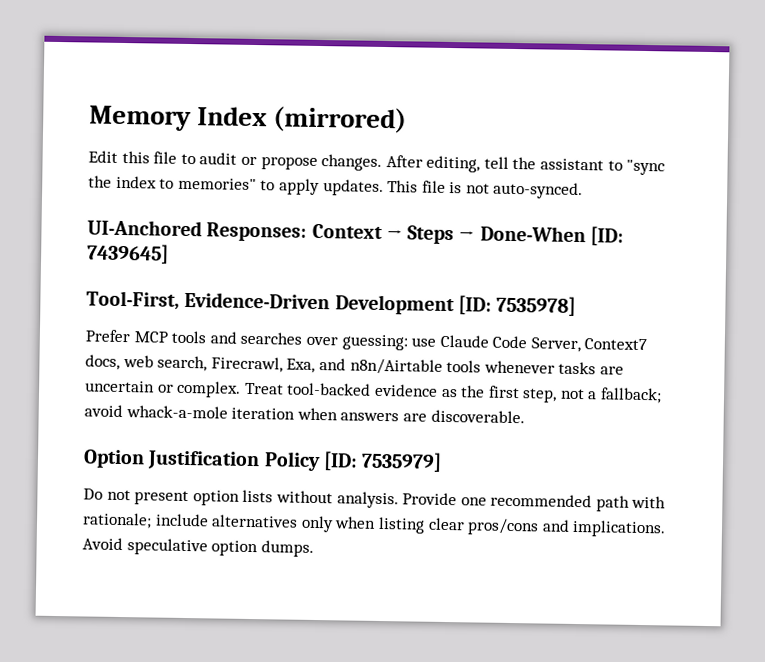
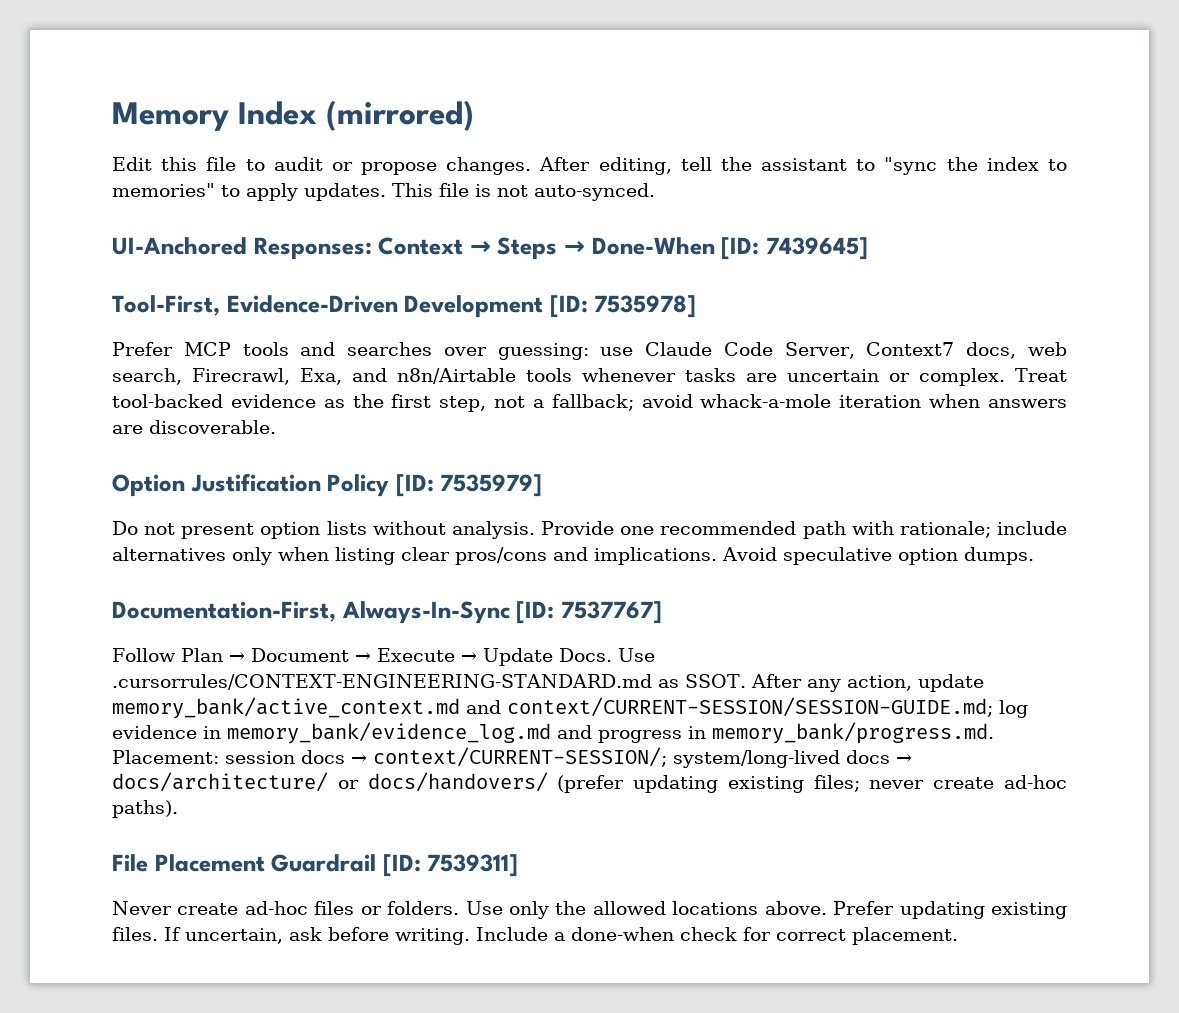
+ Documentation-First, Always-In-Sync [ID: 7537767]
+ Follow Plan → Document → Execute → Update Docs. Use .cursorrules/CONTEXT-ENGINEERING-STANDARD.md as SSOT. After any action, update memory_bank/active_context.md and context/CURRENT-SESSION/SESSION-GUIDE.md; log evidence in memory_bank/evidence_log.md and progress in memory_bank/progress.md. Placement: session docs → context/CURRENT-SESSION/; system/long‑lived docs → docs/architecture/ or docs/handovers/ (prefer updating existing files; never create ad‑hoc paths).
+ File Placement Guardrail [ID: 7539311]
+ Never create ad‑hoc files or folders. Use only the allowed locations above. Prefer updating existing files. If uncertain, ask before writing. Include a done‑when check for correct placement.

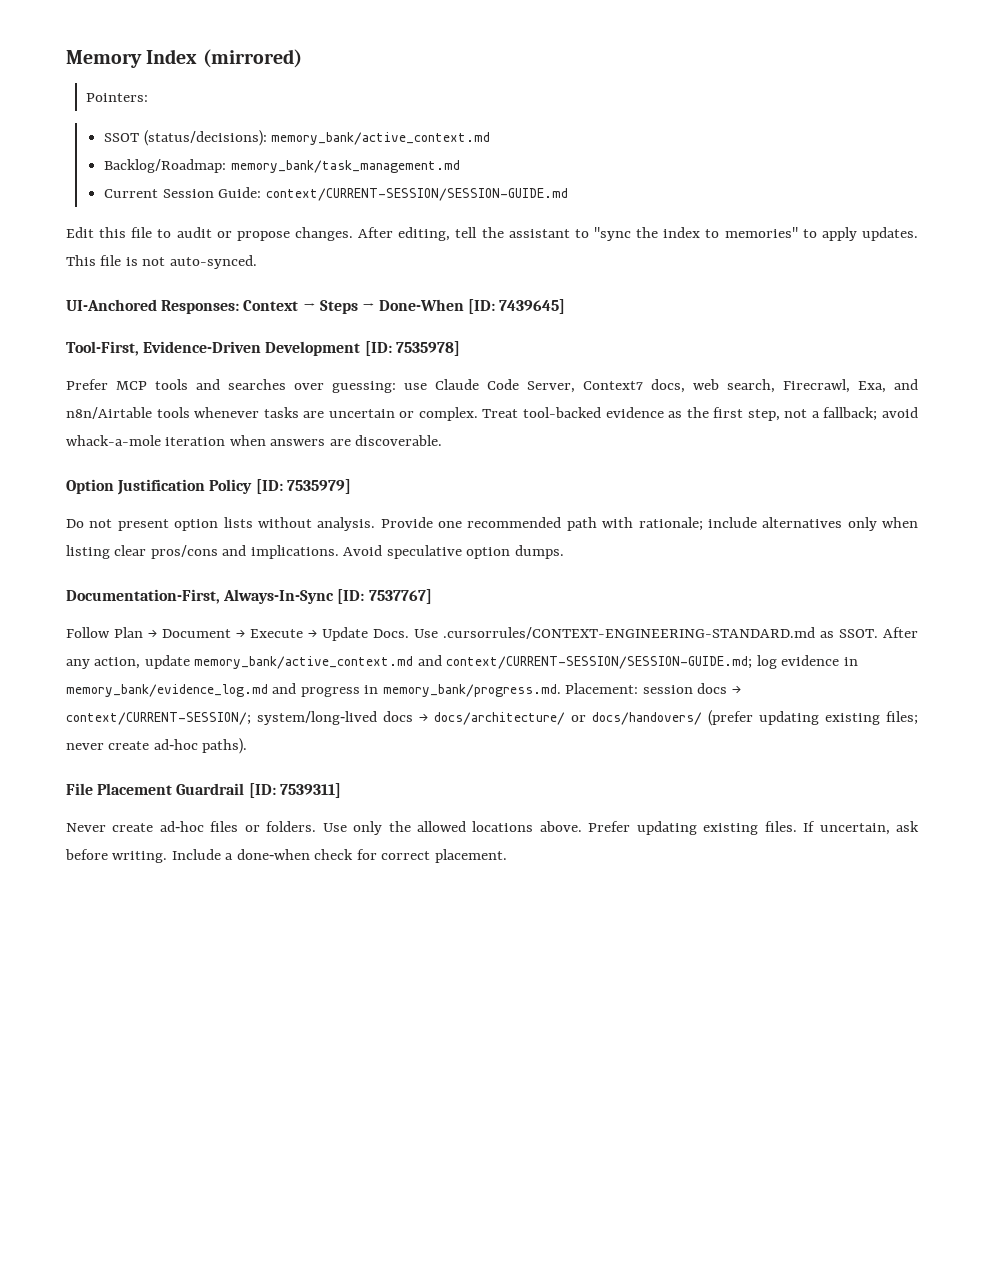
+ Pointers:
+ SSOT (status/decisions): memory_bank/active_context.md
+ Backlog/Roadmap: memory_bank/task_management.md
+ Current Session Guide: context/CURRENT-SESSION/SESSION-GUIDE.md

